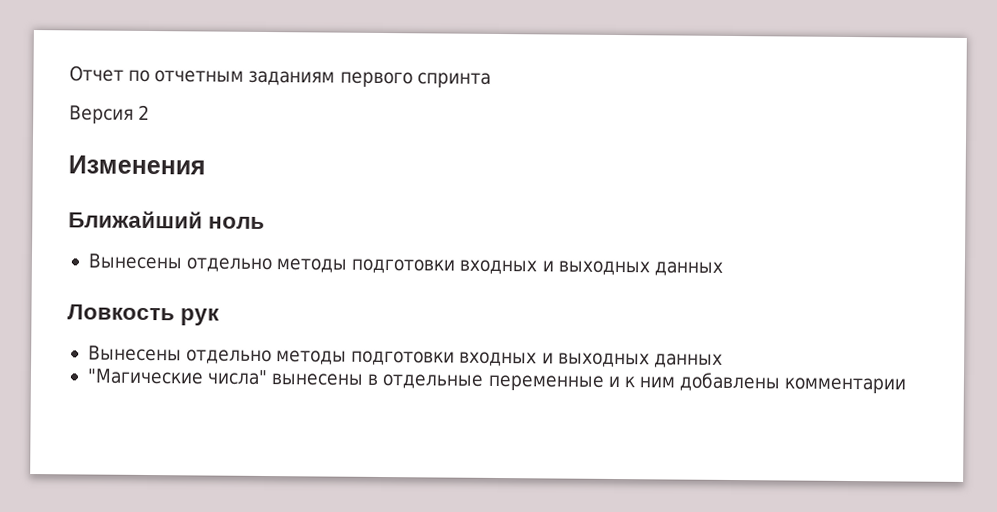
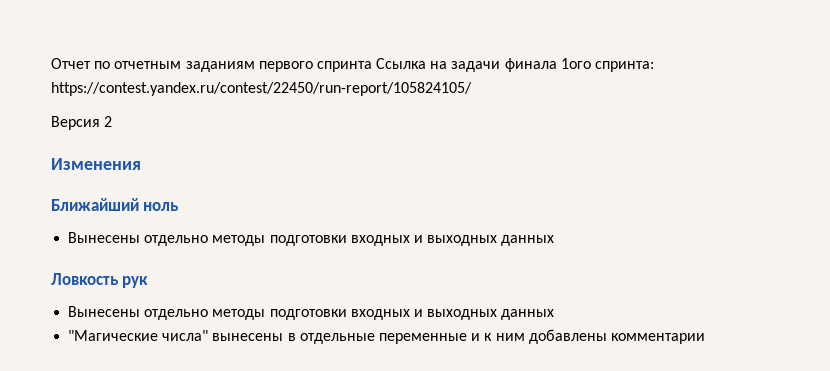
- Отчет по отчетным заданиям первого спринта
+ Отчет по отчетным заданиям первого спринта Ссылка на задачи финала 1ого спринта: https://contest.yandex.ru/contest/22450/run-report/105824105/

